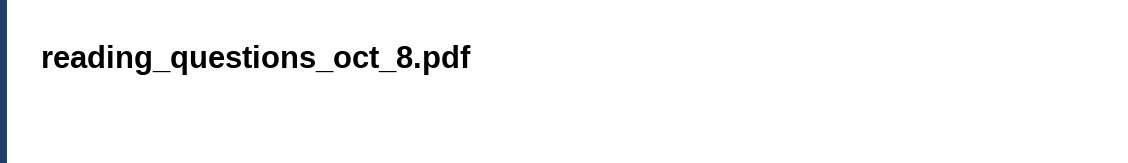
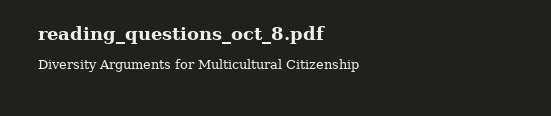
+ Diversity Arguments for Multicultural Citizenship

